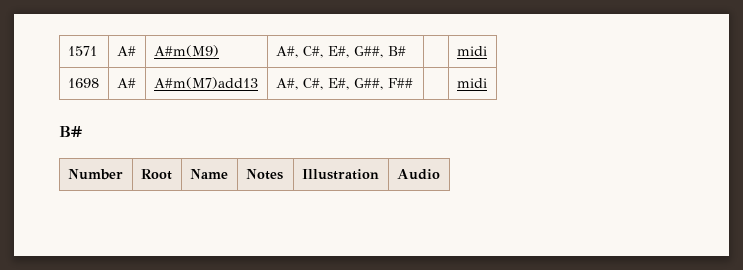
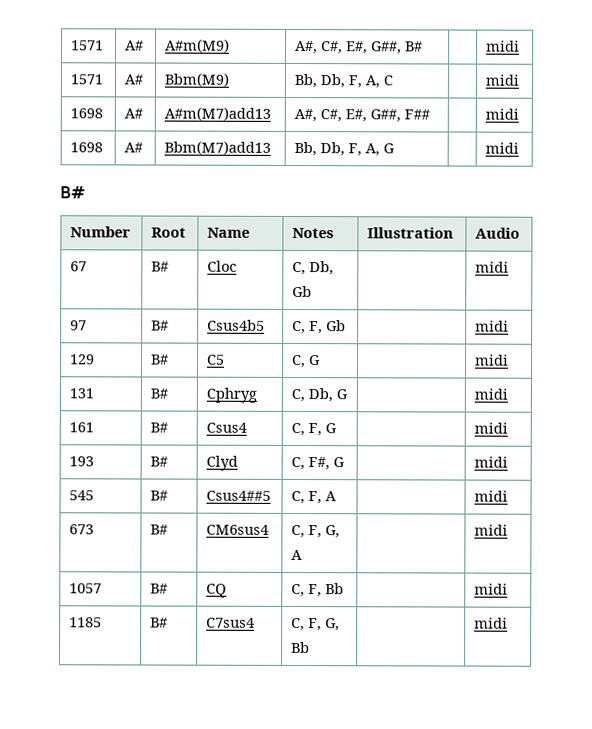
+ 1571 | A# | Bbm(M9) | Bb, Db, F, A, C | | midi
+ 1698 | A# | Bbm(M7)add13 | Bb, Db, F, A, G | | midi
+ 67 | B# | Cloc | C, Db, Gb | | midi
+ 97 | B# | Csus4b5 | C, F, Gb | | midi
+ 129 | B# | C5 | C, G | | midi
+ 131 | B# | Cphryg | C, Db, G | | midi
+ 161 | B# | Csus4 | C, F, G | | midi
+ 193 | B# | Clyd | C, F#, G | | midi
+ 545 | B# | Csus4##5 | C, F, A | | midi
+ 673 | B# | CM6sus4 | C, F, G, A | | midi
+ 1057 | B# | CQ | C, F, Bb | | midi
+ 1185 | B# | C7sus4 | C, F, G, Bb | | midi

